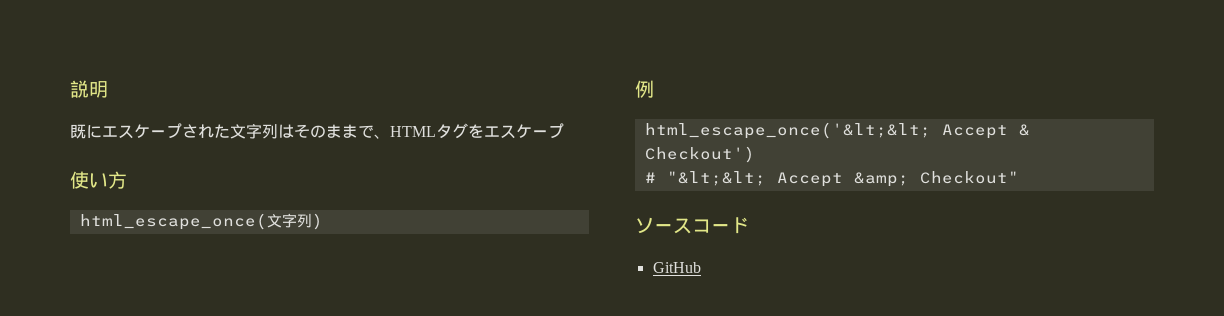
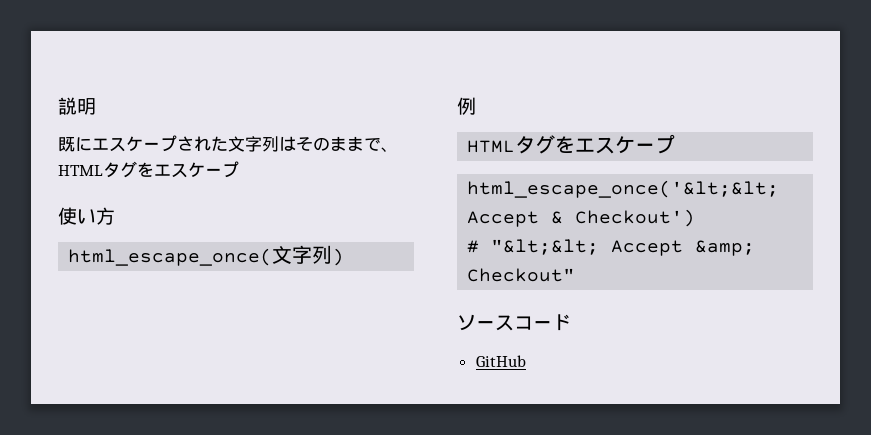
  例
+ HTMLタグをエスケープ

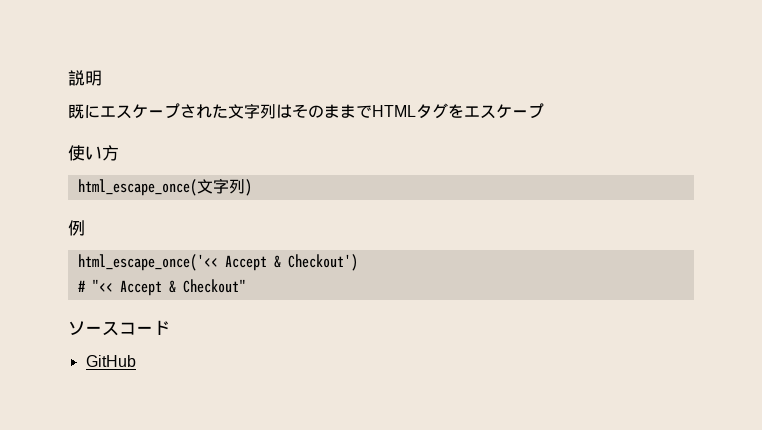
- 既にエスケープされた文字列はそのままで、HTMLタグをエスケープ
+ 既にエスケープされた文字列はそのままでHTMLタグをエスケープ
  例
- HTMLタグをエスケープ
- html_escape_once('&lt;&lt; Accept & Checkout')
+ html_escape_once('<< Accept & Checkout')
- # "&lt;&lt; Accept &amp; Checkout"
+ # "<< Accept & Checkout"

